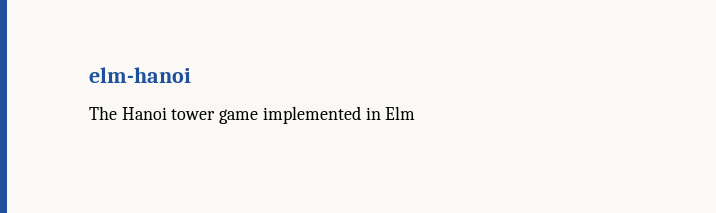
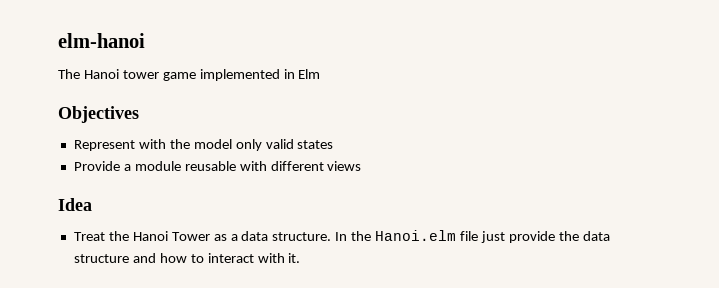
+ Objectives
+ Represent with the model only valid states
+ Provide a module reusable with different views
+ Idea
+ Treat the Hanoi Tower as a data structure. In the Hanoi.elm file just provide the data structure and how to interact with it.

